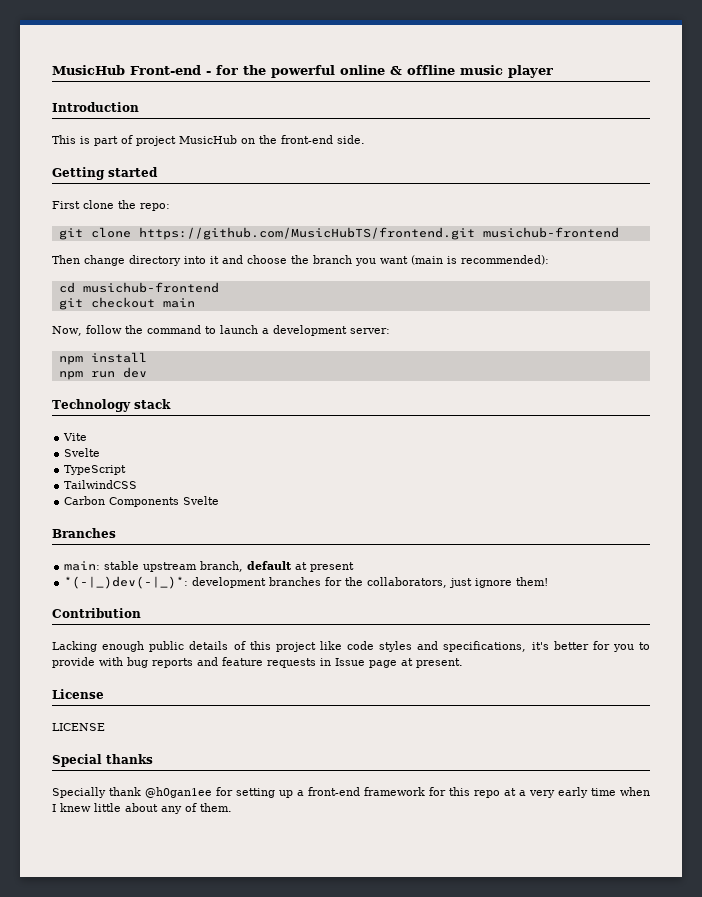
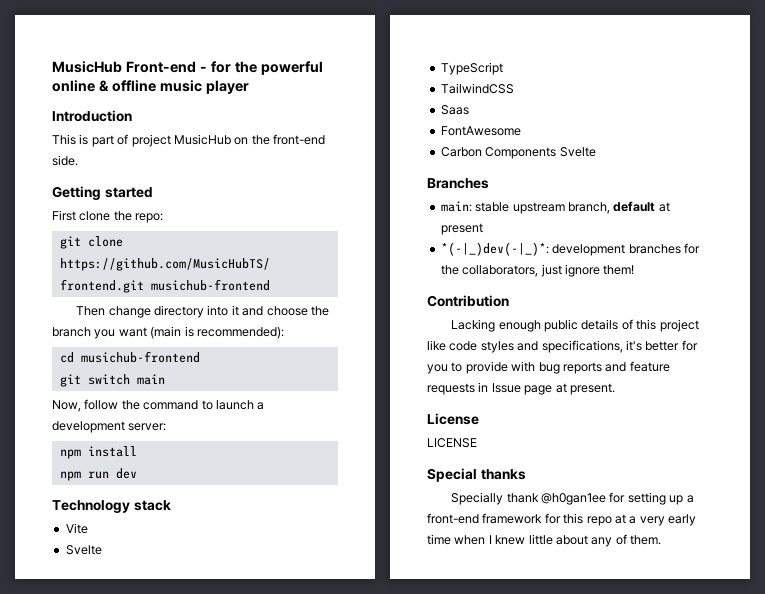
- git checkout main
+ git switch main
+ Saas
+ FontAwesome

